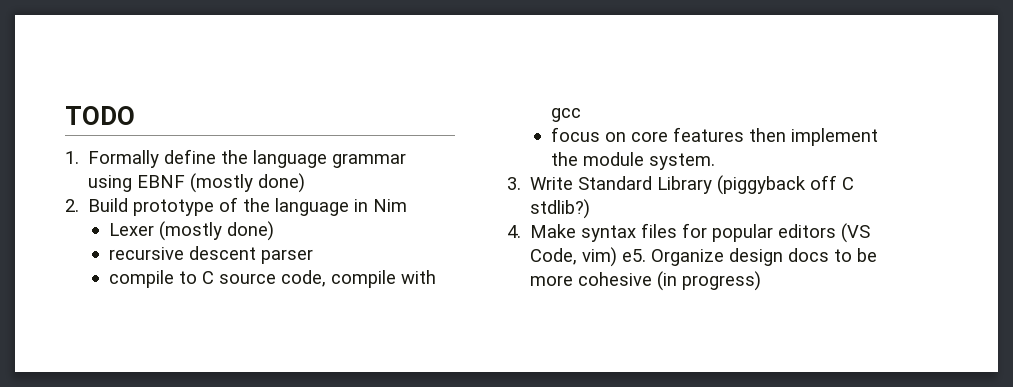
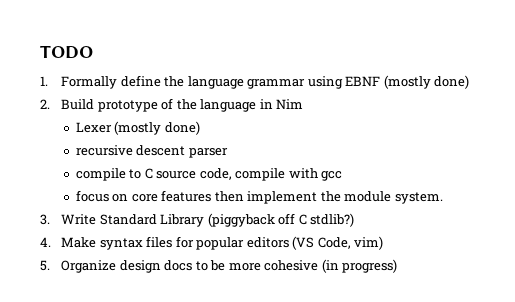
- 4. Make syntax files for popular editors (VS Code, vim) e5. Organize design docs to be more cohesive (in progress)
+ 4. Make syntax files for popular editors (VS Code, vim)
+ 5. Organize design docs to be more cohesive (in progress)

